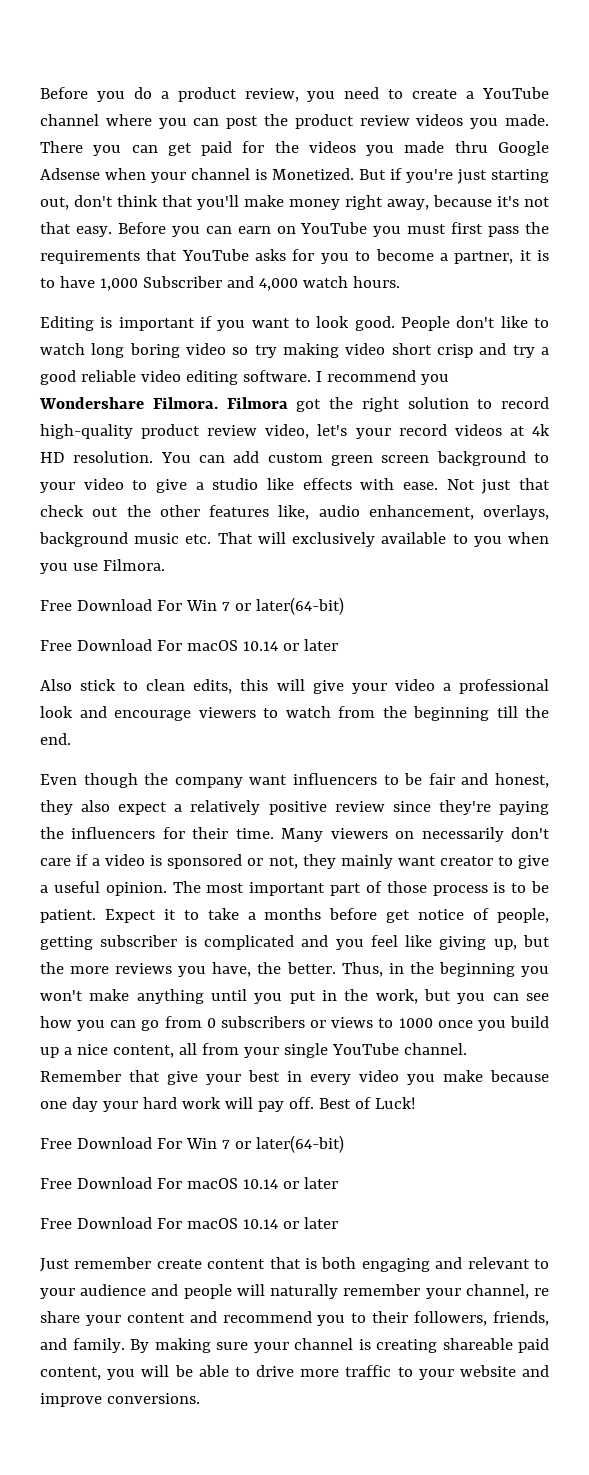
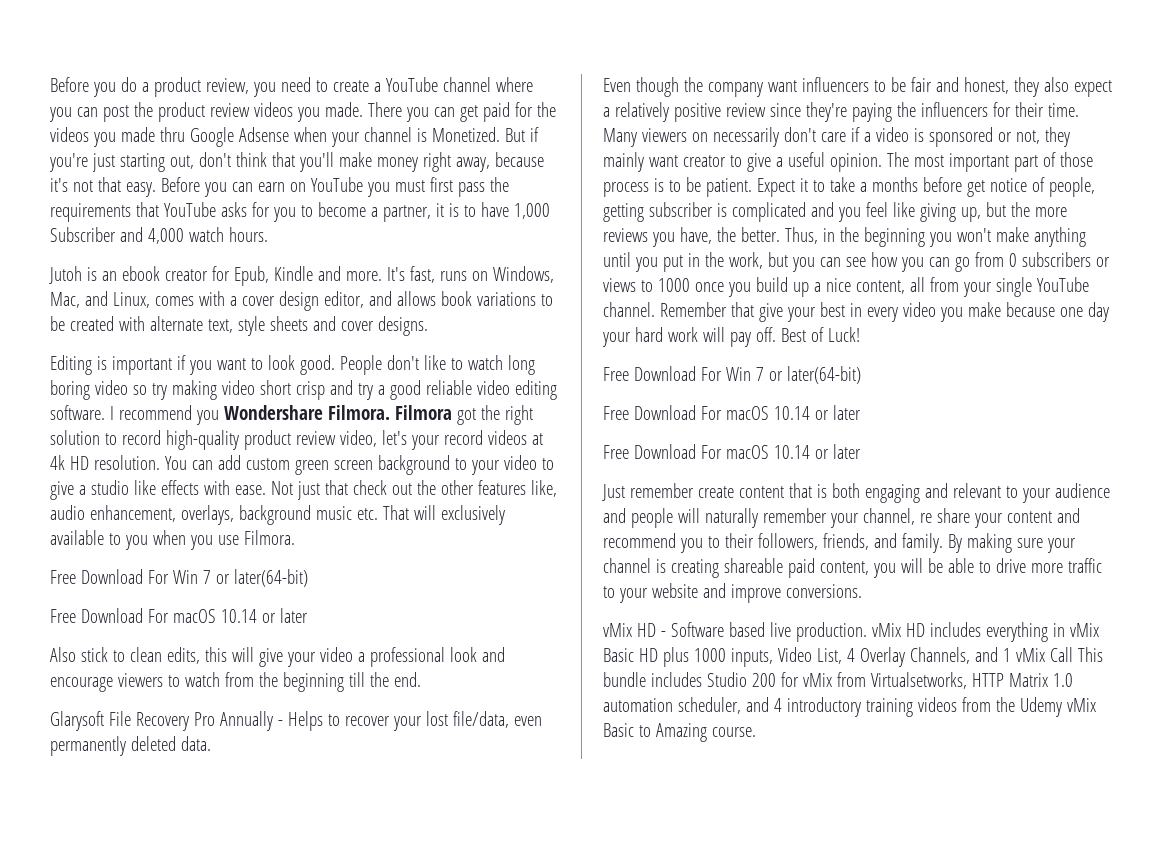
+ Jutoh is an ebook creator for Epub, Kindle and more. It's fast, runs on Windows, Mac, and Linux, comes with a cover design editor, and allows book variations to be created with alternate text, style sheets and cover designs.
+ Glarysoft File Recovery Pro Annually - Helps to recover your lost file/data, even permanently deleted data.
+ vMix HD - Software based live production. vMix HD includes everything in vMix Basic HD plus 1000 inputs, Video List, 4 Overlay Channels, and 1 vMix Call This bundle includes Studio 200 for vMix from Virtualsetworks, HTTP Matrix 1.0 automation scheduler, and 4 introductory training videos from the Udemy vMix Basic to Amazing course.

